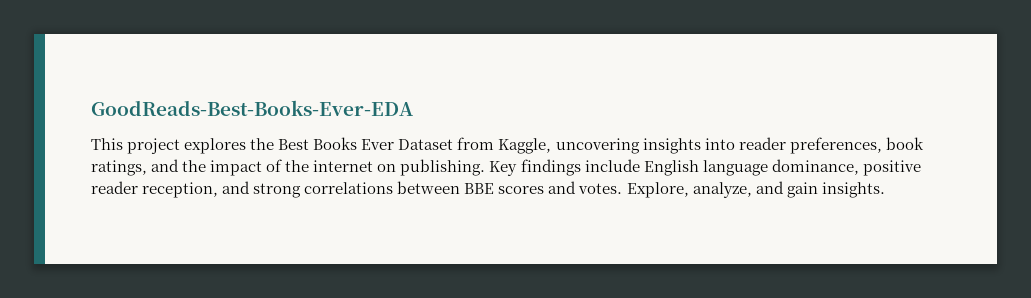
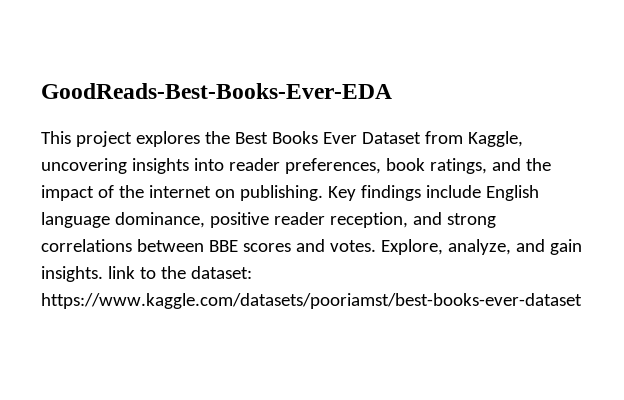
- Explore, analyze, and gain insights.
+ Explore, analyze, and gain insights. link to the dataset: https://www.kaggle.com/datasets/pooriamst/best-books-ever-dataset

